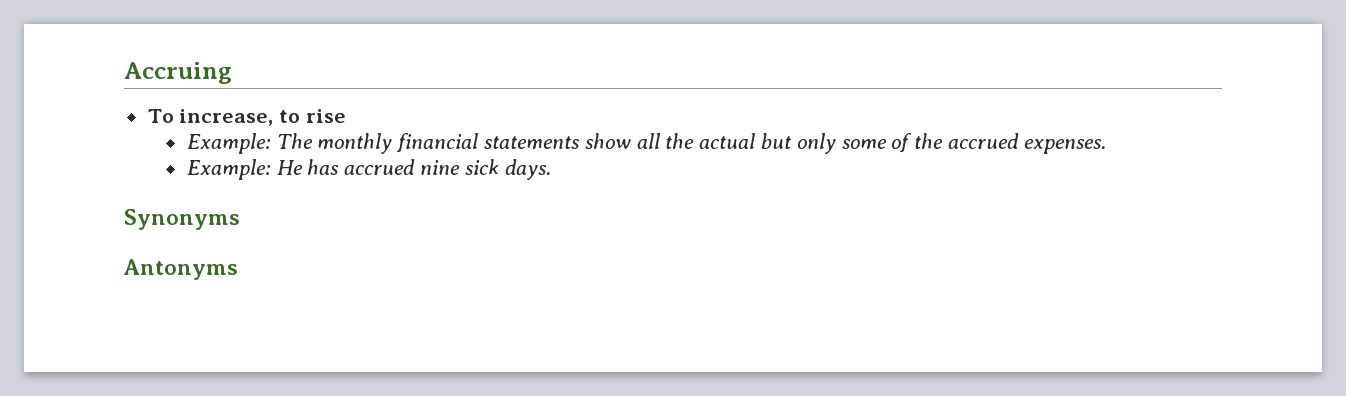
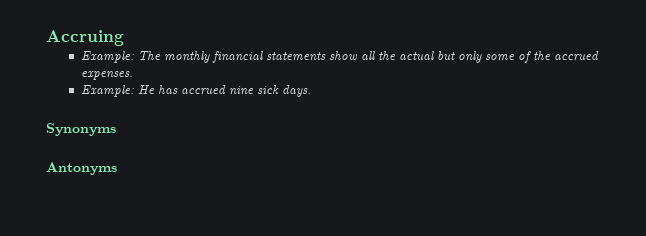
- To increase, to rise

